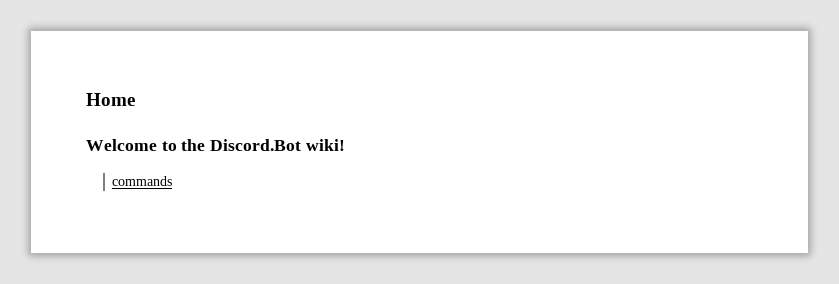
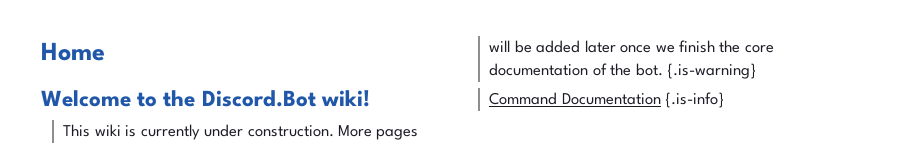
- commands
+ This wiki is currently under construction. More pages will be added later once we finish the core documentation of the bot. {.is-warning}
+ Command Documentation {.is-info}

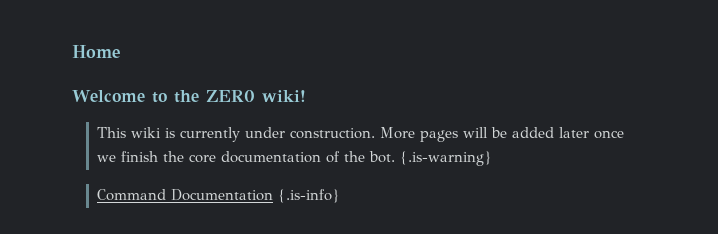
- Welcome to the Discord.Bot wiki!
+ Welcome to the ZER0 wiki!

